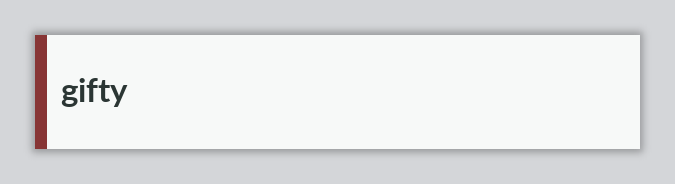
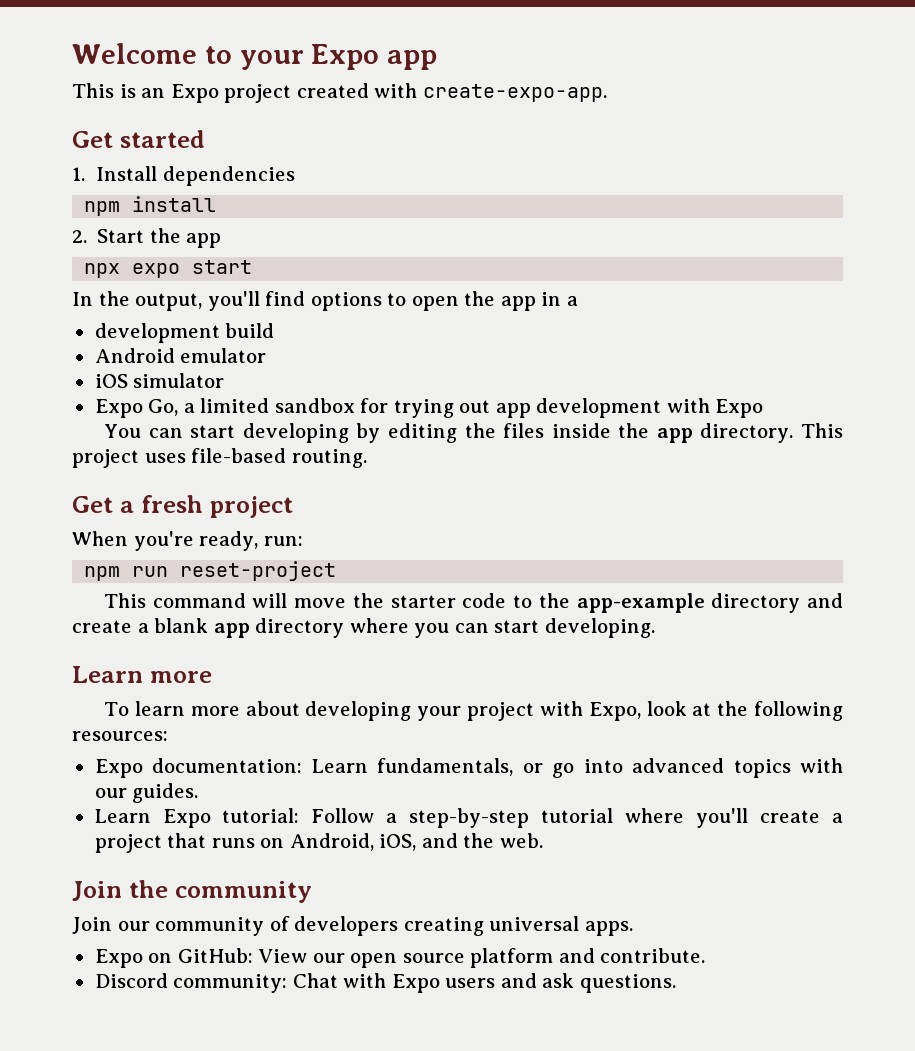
- gifty
+ Welcome to your Expo app
+ This is an Expo project created with create-expo-app.
+ Get started
+ 1. Install dependencies
+ npm install
+ 2. Start the app
+ npx expo start
+ In the output, you'll find options to open the app in a
+ development build
+ Android emulator
+ iOS simulator
+ Expo Go, a limited sandbox for trying out app development with Expo
+ You can start developing by editing the files inside the app directory. This project uses file-based routing.
+ Get a fresh project
+ When you're ready, run:
+ npm run reset-project
+ This command will move the starter code to the app-example directory and create a blank app directory where you can start developing.
+ Learn more
+ To learn more about developing your project with Expo, look at the following resources:
+ Expo documentation: Learn fundamentals, or go into advanced topics with our guides.
+ Learn Expo tutorial: Follow a step-by-step tutorial where you'll create a project that runs on Android, iOS, and the web.
+ Join the community
+ Join our community of developers creating universal apps.
+ Expo on GitHub: View our open source platform and contribute.
+ Discord community: Chat with Expo users and ask questions.

